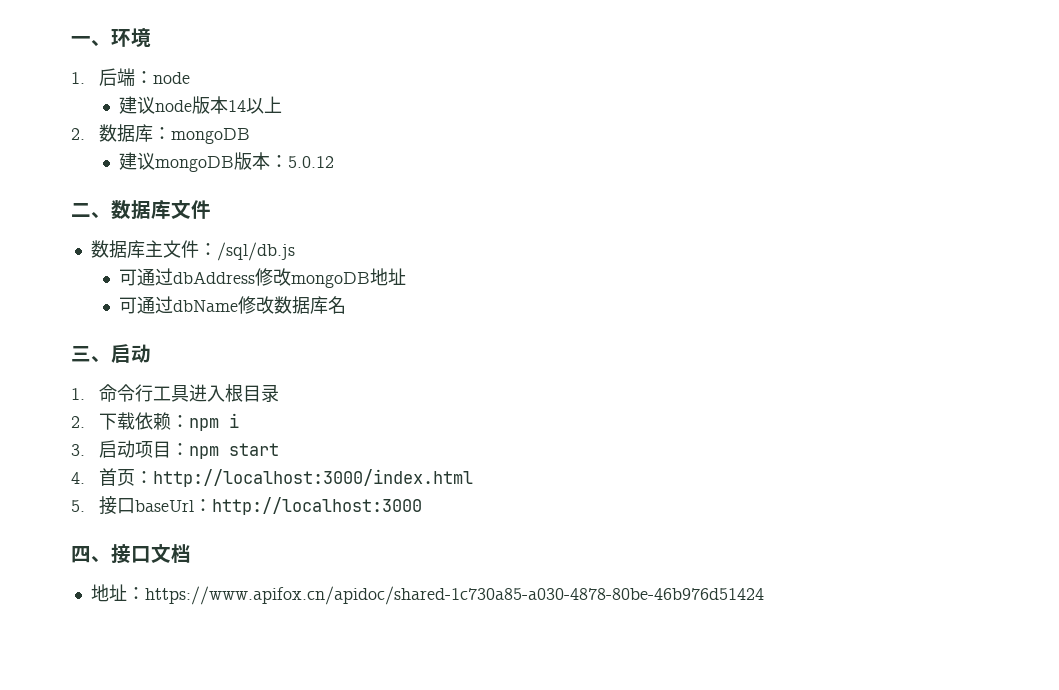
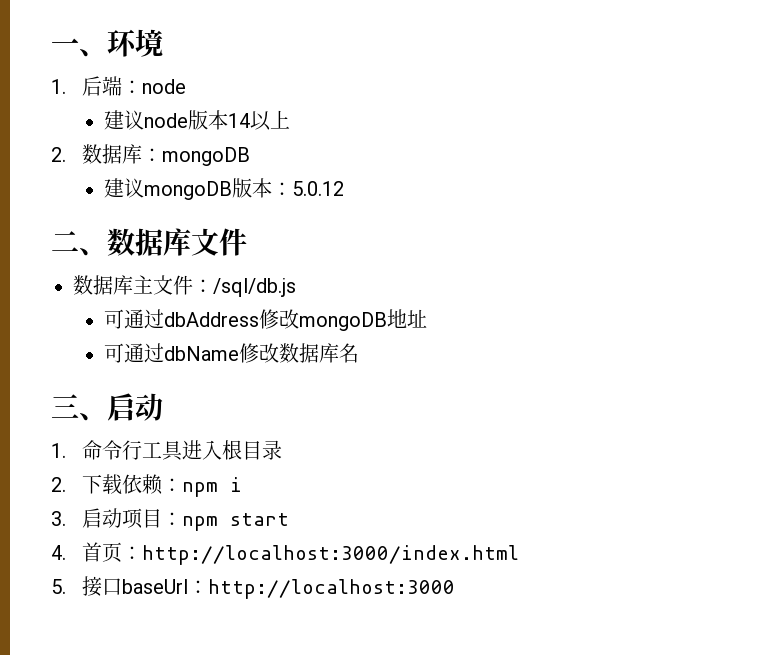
- 四、接口文档
- 地址：https://www.apifox.cn/apidoc/shared-1c730a85-a030-4878-80be-46b976d51424

